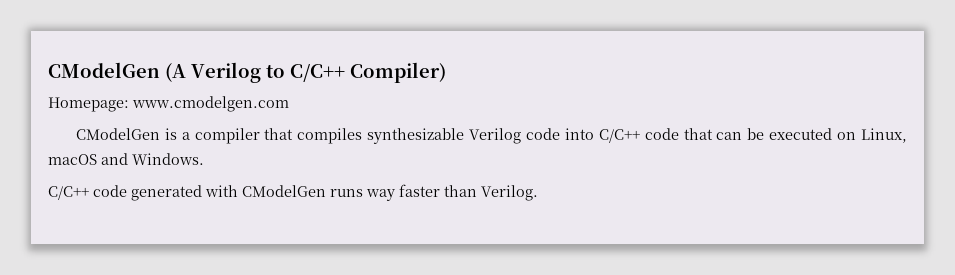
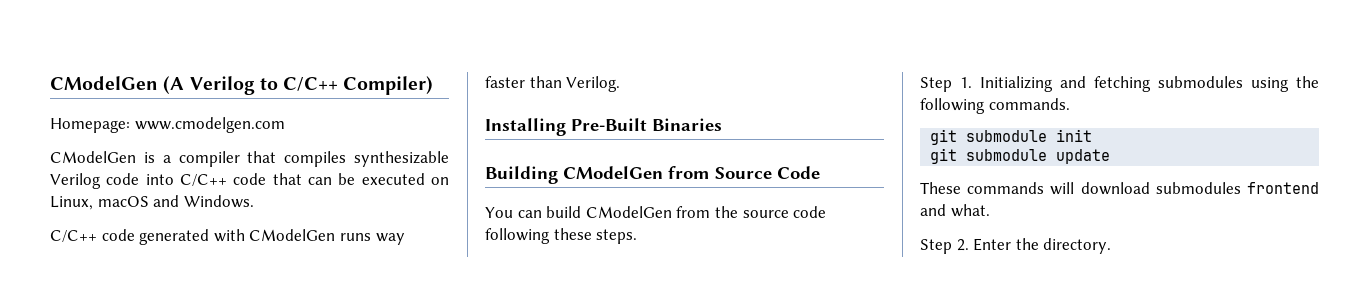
+ Installing Pre-Built Binaries
+ Building CModelGen from Source Code
+ You can build CModelGen from the source code following these steps.
+ Step 1. Initializing and fetching submodules using the following commands.
+ git submodule init
+ git submodule update
+ These commands will download submodules frontend and what.
+ Step 2. Enter the directory.

